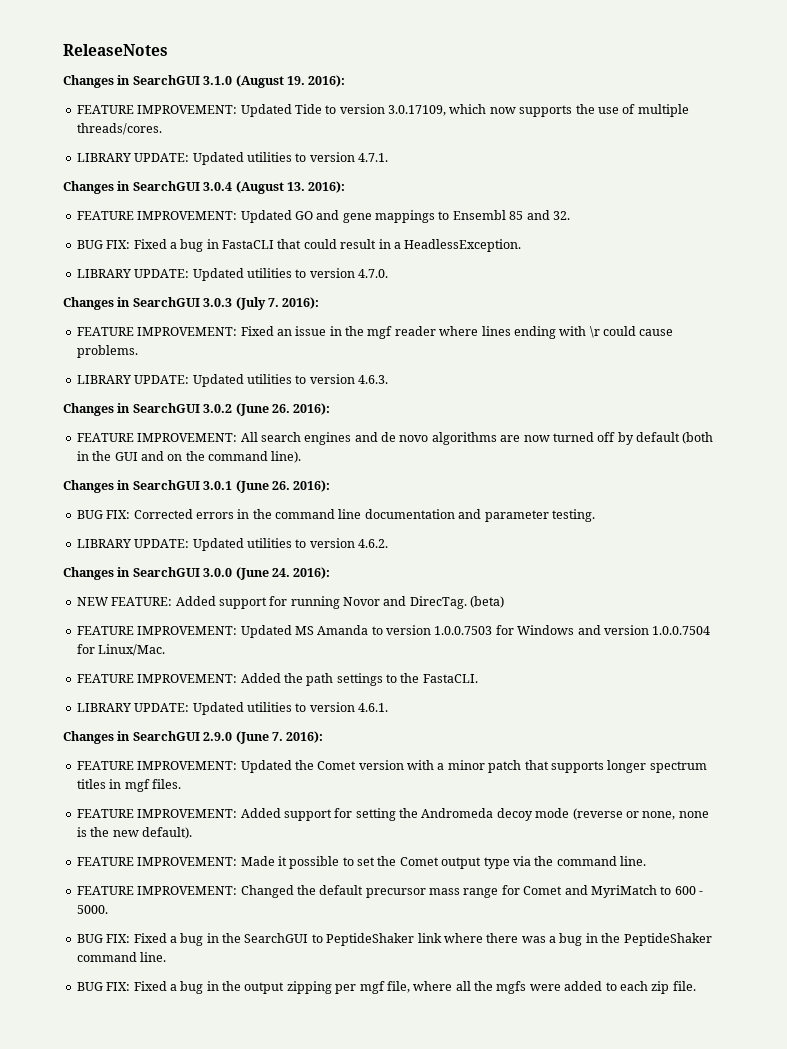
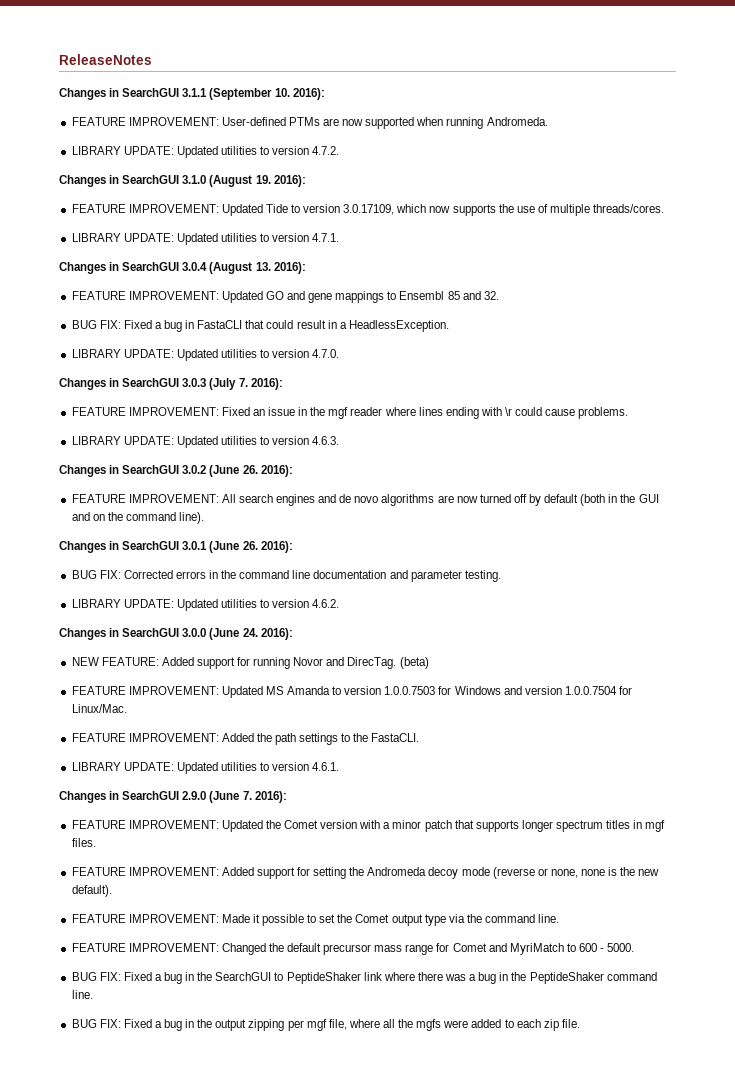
+ Changes in SearchGUI 3.1.1 (September 10. 2016):
+ FEATURE IMPROVEMENT: User-defined PTMs are now supported when running Andromeda.
+ LIBRARY UPDATE: Updated utilities to version 4.7.2.

